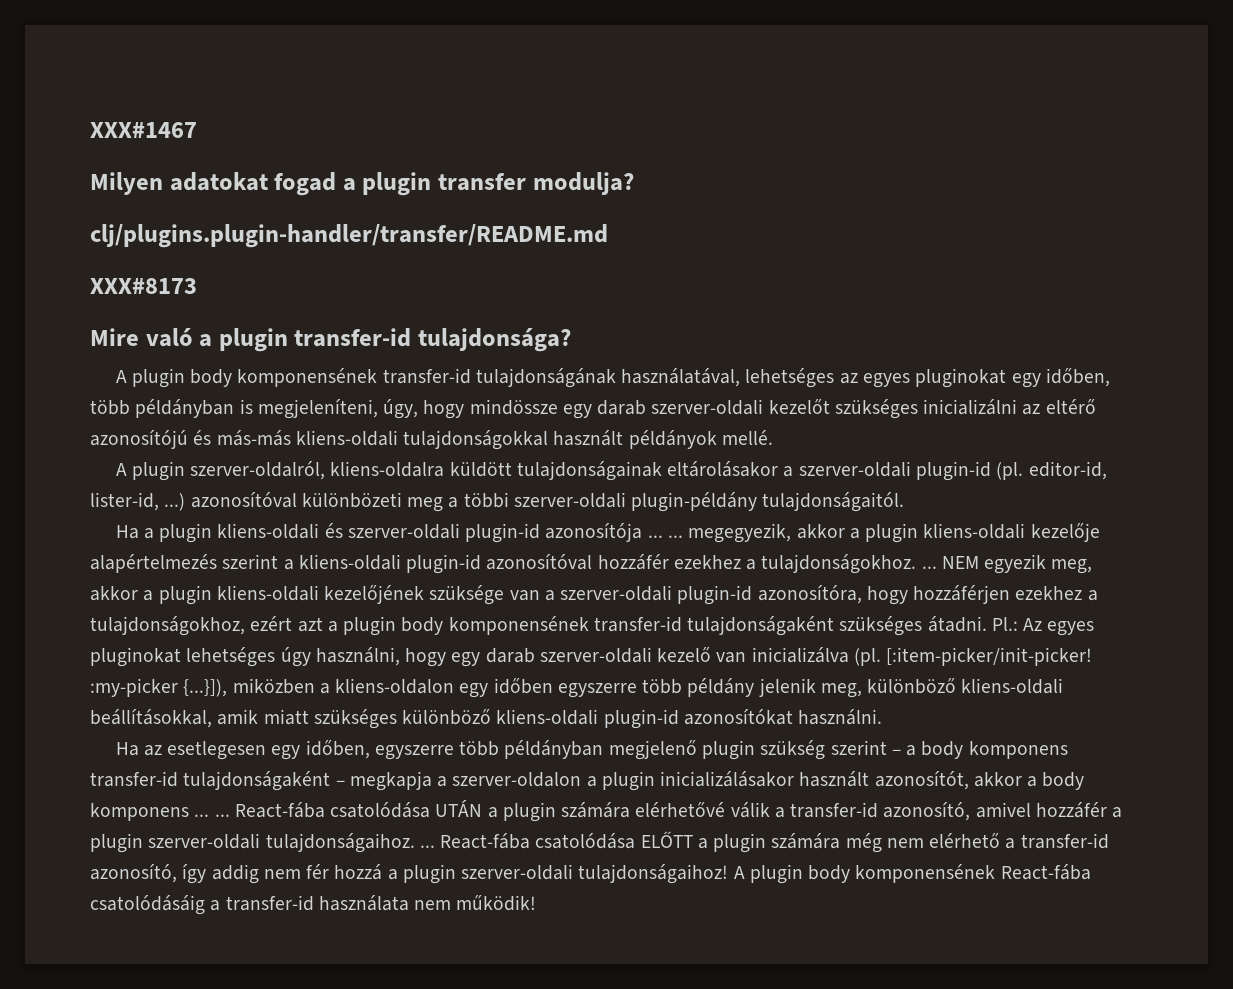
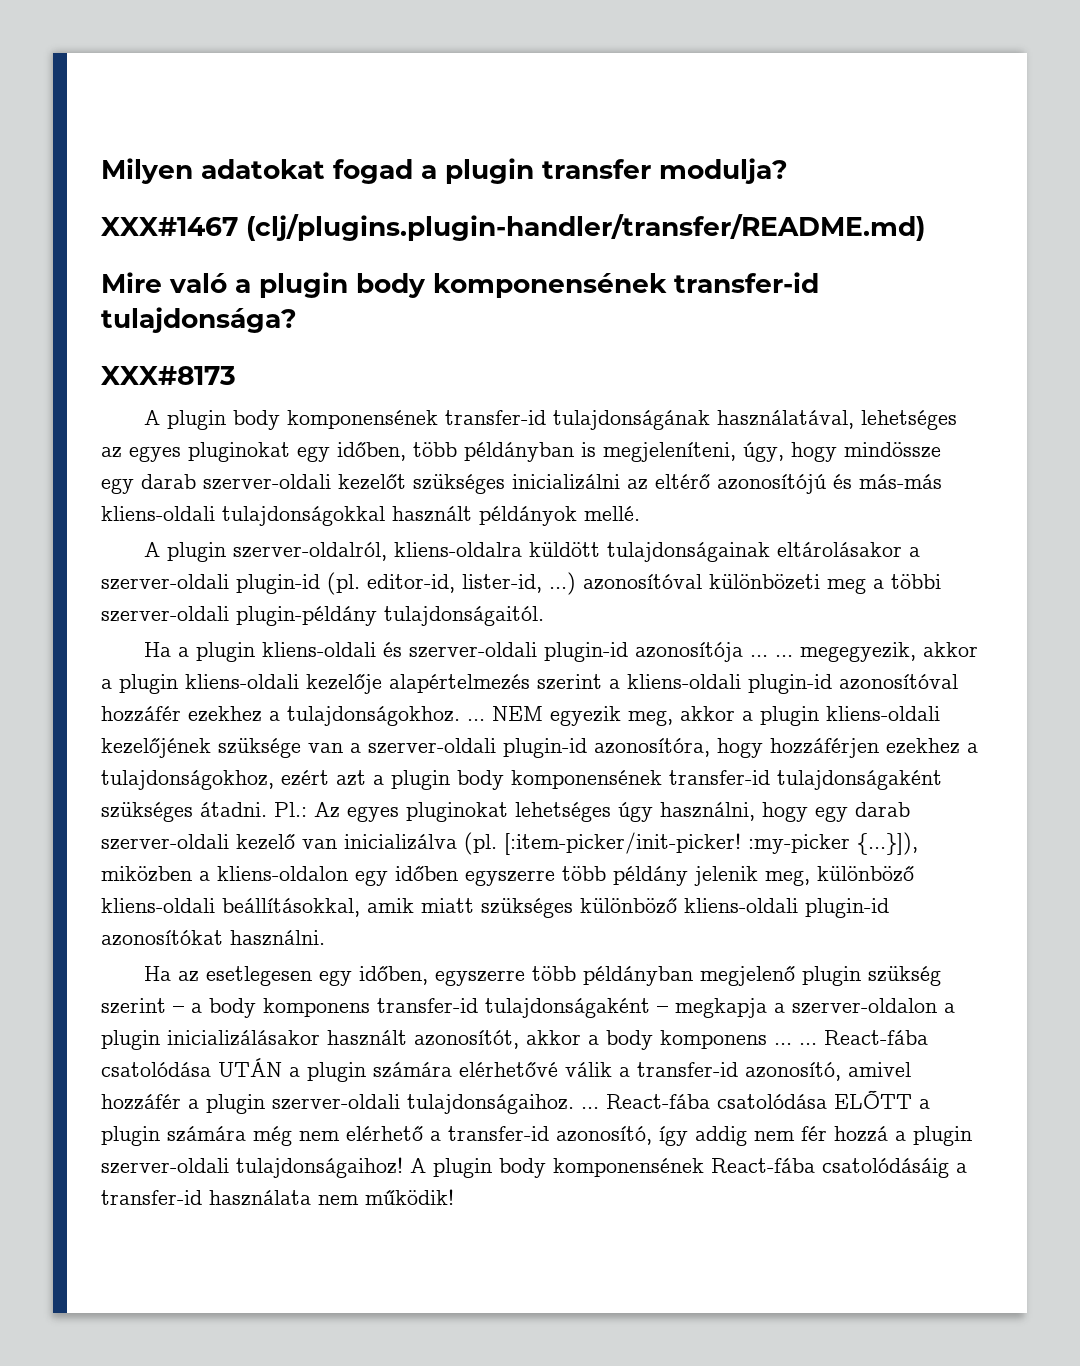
- XXX#1467
- clj/plugins.plugin-handler/transfer/README.md
- XXX#8173
+ XXX#1467 (clj/plugins.plugin-handler/transfer/README.md)
- Mire való a plugin transfer-id tulajdonsága?
+ Mire való a plugin body komponensének transfer-id tulajdonsága?
+ XXX#8173

